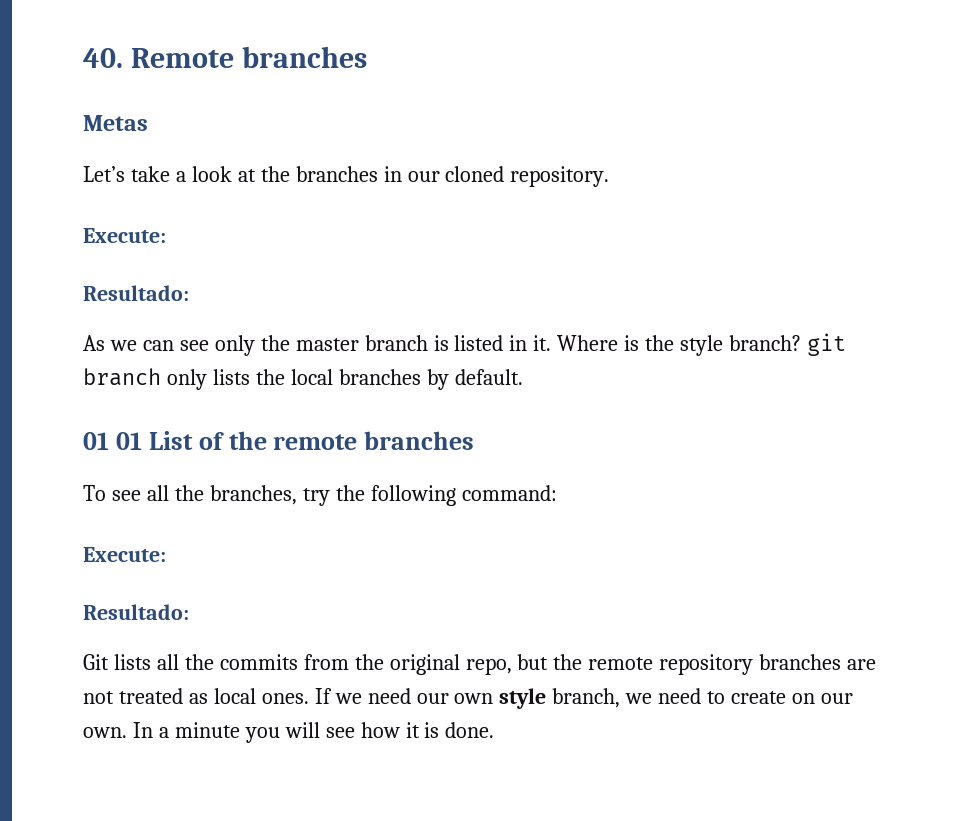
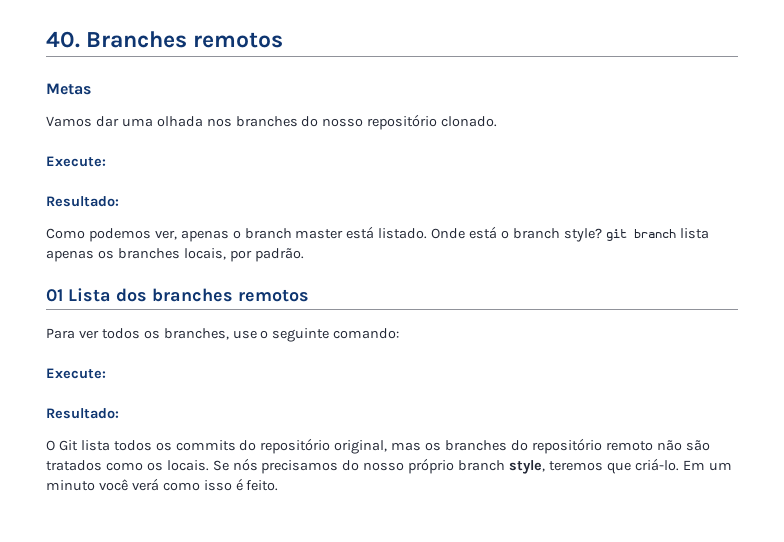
- 40. Remote branches
+ 40. Branches remotos
- Let’s take a look at the branches in our cloned repository.
+ Vamos dar uma olhada nos branches do nosso repositório clonado.
  Execute:
  Resultado:
- As we can see only the master branch is listed in it. Where is the style branch? git branch only lists the local branches by default.
- 01 01 List of the remote branches
- To see all the branches, try the following command:
+ Como podemos ver, apenas o branch master está listado. Onde está o branch style? git branch lista apenas os branches locais, por padrão.
+ 01 Lista dos branches remotos
+ Para ver todos os branches, use o seguinte comando:
  Execute:
  Resultado:
- Git lists all the commits from the original repo, but the remote repository branches are not treated as local ones. If we need our own style branch, we need to create on our own. In a minute you will see how it is done.
+ O Git lista todos os commits do repositório original, mas os branches do repositório remoto não são tratados como os locais. Se nós precisamos do nosso próprio branch style, teremos que criá-lo. Em um minuto você verá como isso é feito.

